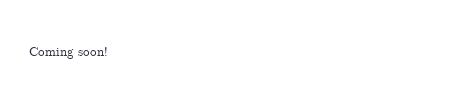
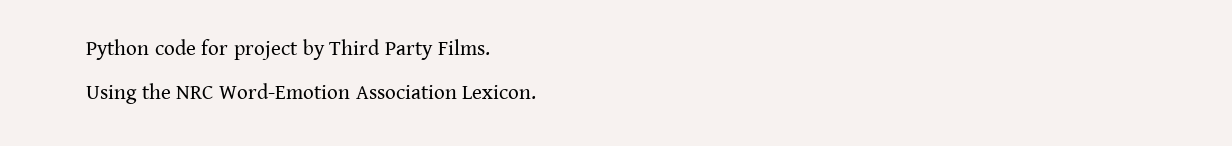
- Coming soon!
+ Python code for project by Third Party Films.
+ Using the NRC Word-Emotion Association Lexicon.

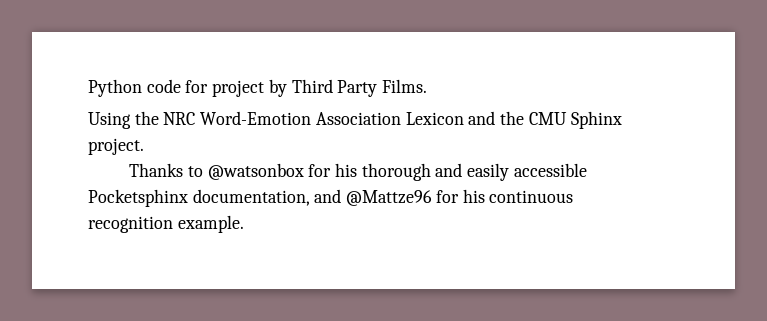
- Using the NRC Word-Emotion Association Lexicon.
+ Using the NRC Word-Emotion Association Lexicon and the CMU Sphinx project.
+ Thanks to @watsonbox for his thorough and easily accessible Pocketsphinx documentation, and @Mattze96 for his continuous recognition example.

